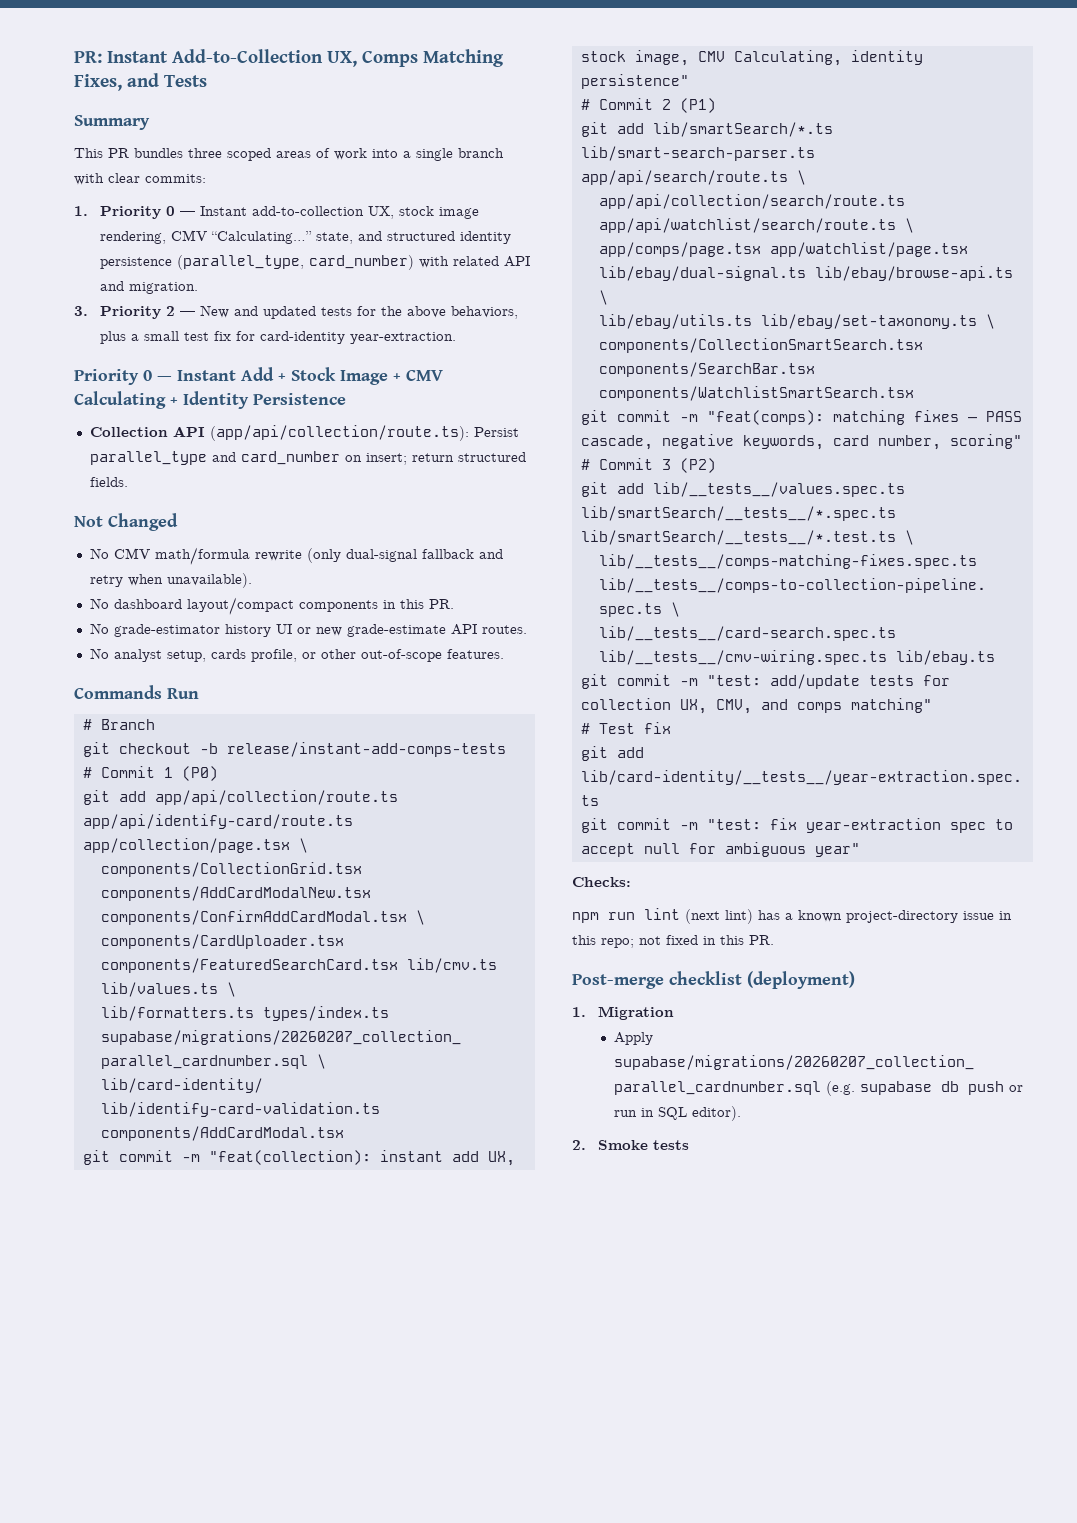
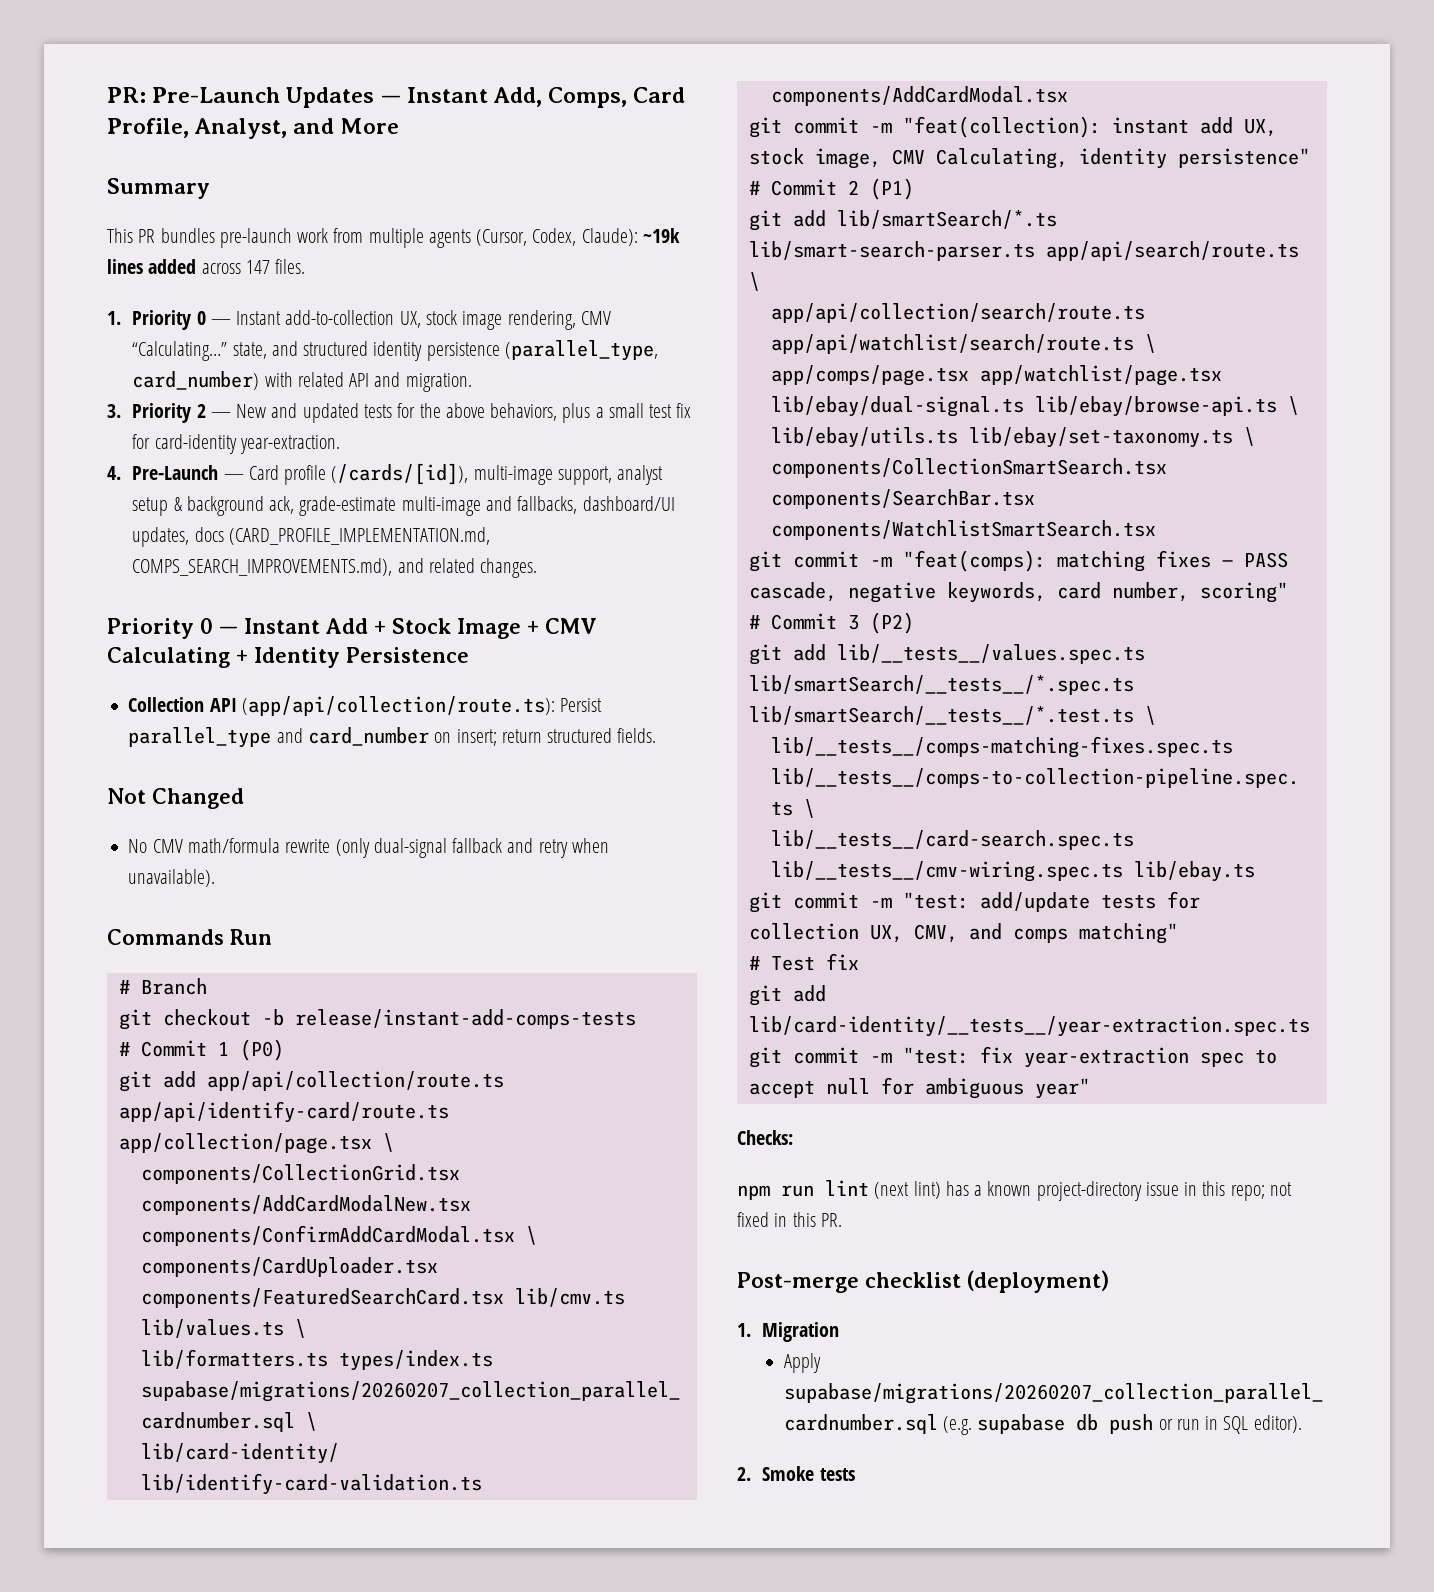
- PR: Instant Add-to-Collection UX, Comps Matching Fixes, and Tests
+ PR: Pre-Launch Updates — Instant Add, Comps, Card Profile, Analyst, and More
  Summary
- This PR bundles three scoped areas of work into a single branch with clear commits:
+ This PR bundles pre-launch work from multiple agents (Cursor, Codex, Claude): ~19k lines added across 147 files.
+ 4. Pre-Launch — Card profile (/cards/[id]), multi-image support, analyst setup & background ack, grade-estimate multi-image and fallbacks, dashboard/UI updates, docs (CARD_PROFILE_IMPLEMENTATION.md, COMPS_SEARCH_IMPROVEMENTS.md), and related changes.
- No dashboard layout/compact components in this PR.
- No grade-estimator history UI or new grade-estimate API routes.
- No analyst setup, cards profile, or other out-of-scope features.

